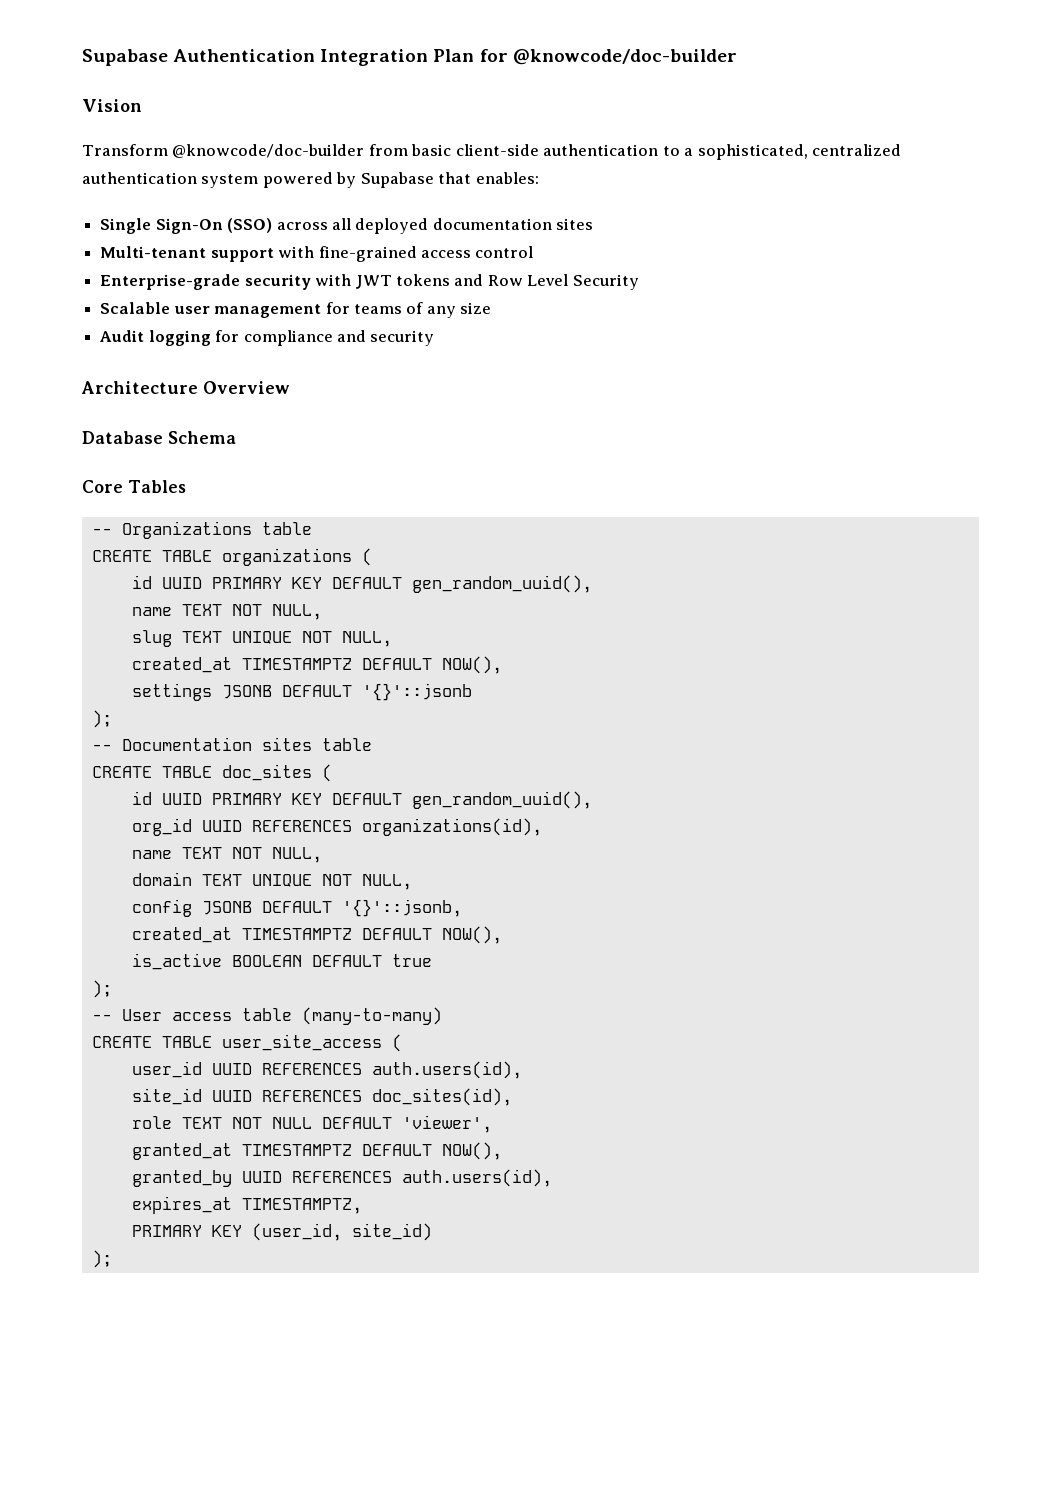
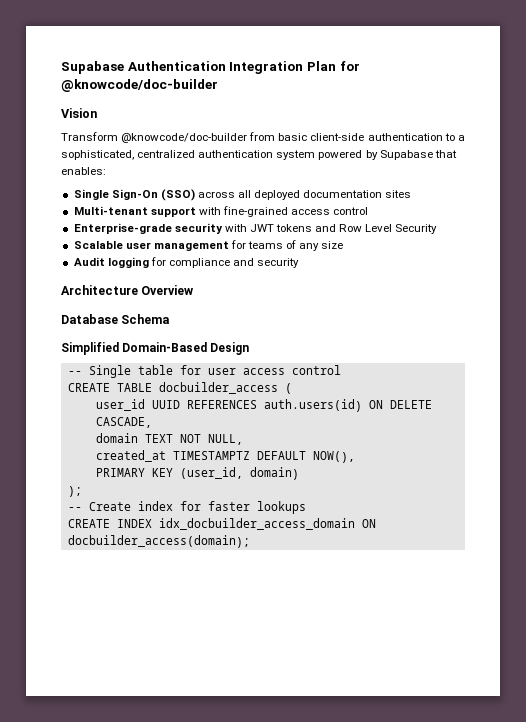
- Core Tables
- -- Organizations table
- CREATE TABLE organizations (
- id UUID PRIMARY KEY DEFAULT gen_random_uuid(),
- name TEXT NOT NULL,
- slug TEXT UNIQUE NOT NULL,
+ Simplified Domain-Based Design
+ -- Single table for user access control
+ CREATE TABLE docbuilder_access (
+ user_id UUID REFERENCES auth.users(id) ON DELETE CASCADE,
+ domain TEXT NOT NULL,
  created_at TIMESTAMPTZ DEFAULT NOW(),
- settings JSONB DEFAULT '{}'::jsonb
+ PRIMARY KEY (user_id, domain)
  );
- -- Documentation sites table
- CREATE TABLE doc_sites (
- id UUID PRIMARY KEY DEFAULT gen_random_uuid(),
- org_id UUID REFERENCES organizations(id),
- name TEXT NOT NULL,
- domain TEXT UNIQUE NOT NULL,
- config JSONB DEFAULT '{}'::jsonb,
- created_at TIMESTAMPTZ DEFAULT NOW(),
- is_active BOOLEAN DEFAULT true
- );
- -- User access table (many-to-many)
- CREATE TABLE user_site_access (
- user_id UUID REFERENCES auth.users(id),
- site_id UUID REFERENCES doc_sites(id),
- role TEXT NOT NULL DEFAULT 'viewer',
- granted_at TIMESTAMPTZ DEFAULT NOW(),
- granted_by UUID REFERENCES auth.users(id),
- expires_at TIMESTAMPTZ,
- PRIMARY KEY (user_id, site_id)
- );
+ -- Create index for faster lookups
+ CREATE INDEX idx_docbuilder_access_domain ON docbuilder_access(domain);

